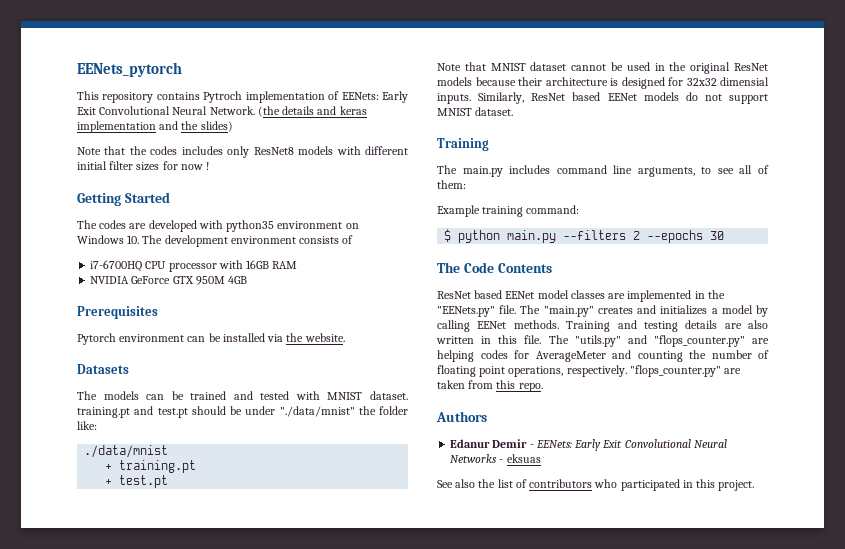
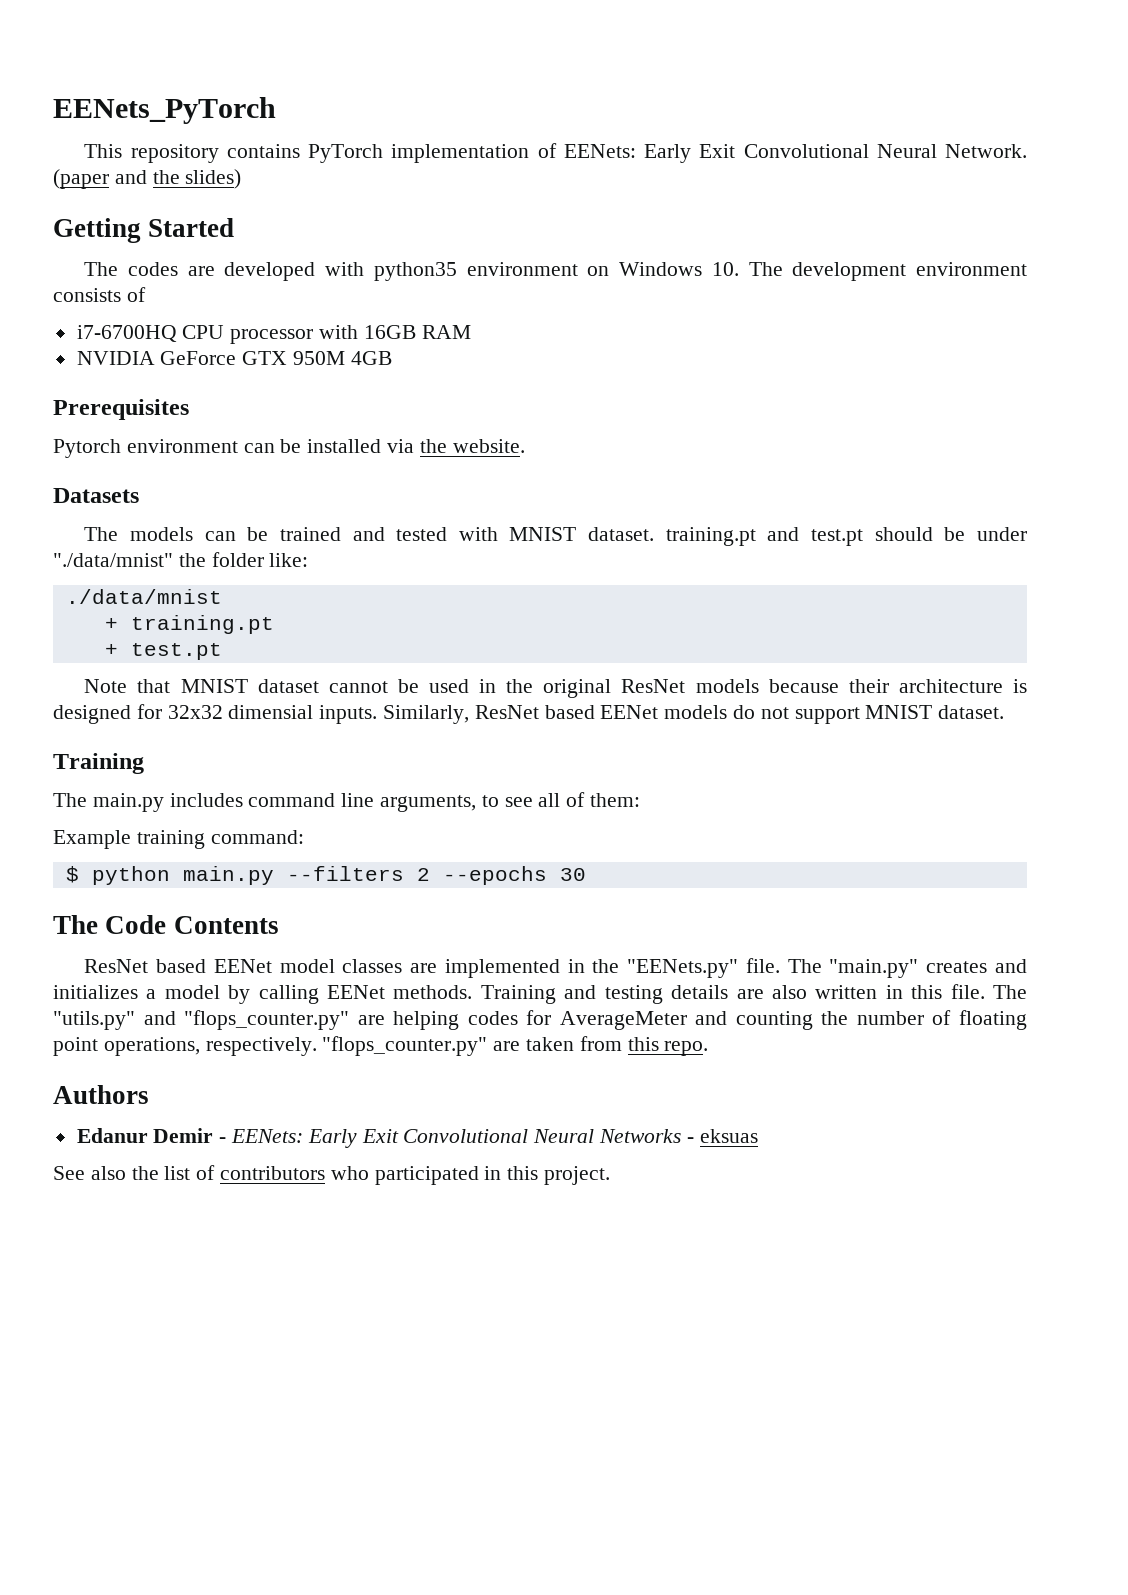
- EENets_pytorch
+ EENets_PyTorch
- This repository contains Pytroch implementation of EENets: Early Exit Convolutional Neural Network.
+ This repository contains PyTorch implementation of EENets: Early Exit Convolutional Neural Network.
- (the details and keras implementation and the slides)
- Note that the codes includes only ResNet8 models with different initial filter sizes for now !
+ (paper and the slides)

